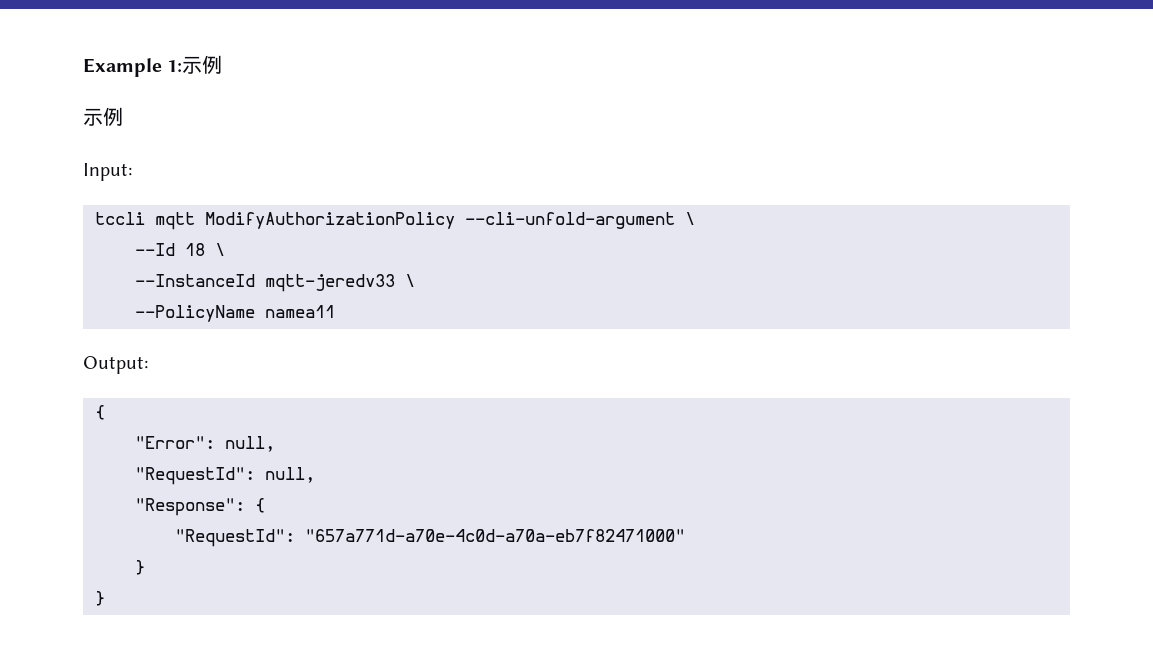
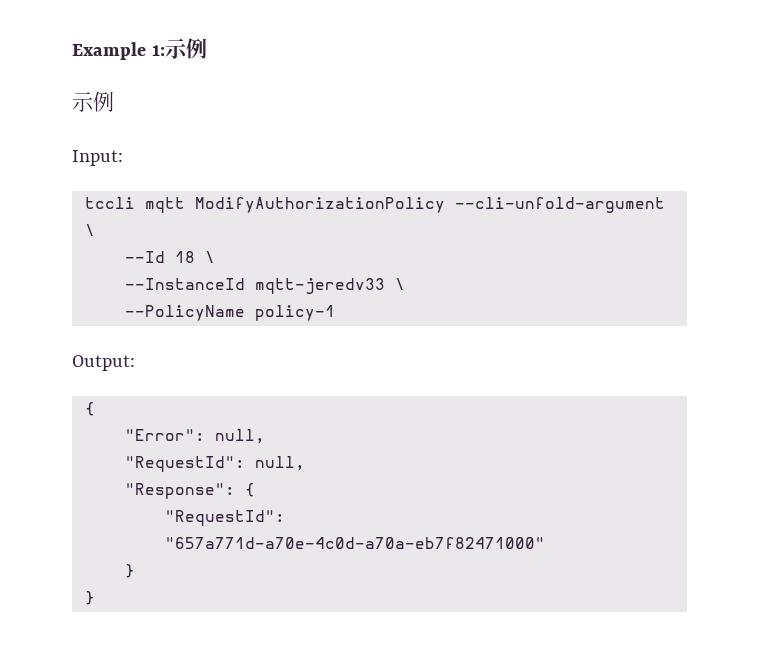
- --PolicyName namea11
+ --PolicyName policy-1

